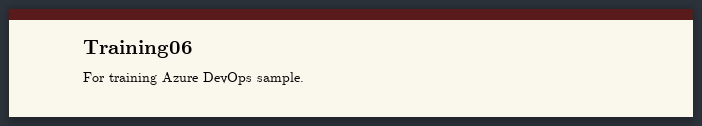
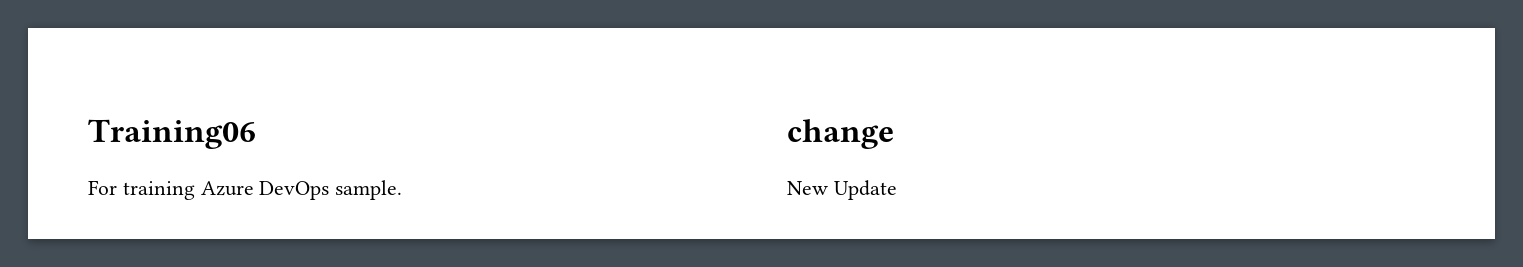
+ change
+ New Update

